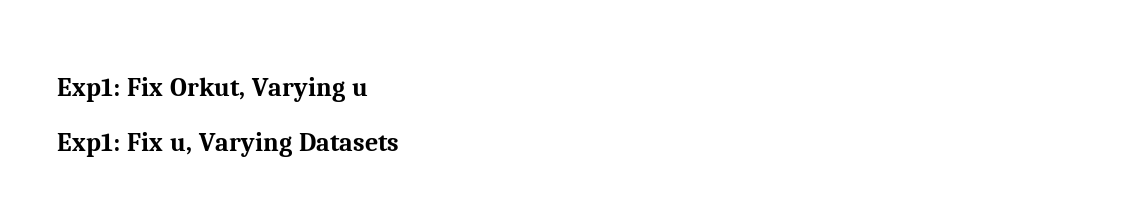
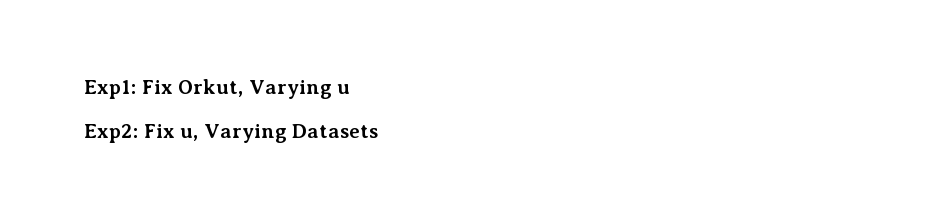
- Exp1: Fix u, Varying Datasets
+ Exp2: Fix u, Varying Datasets

